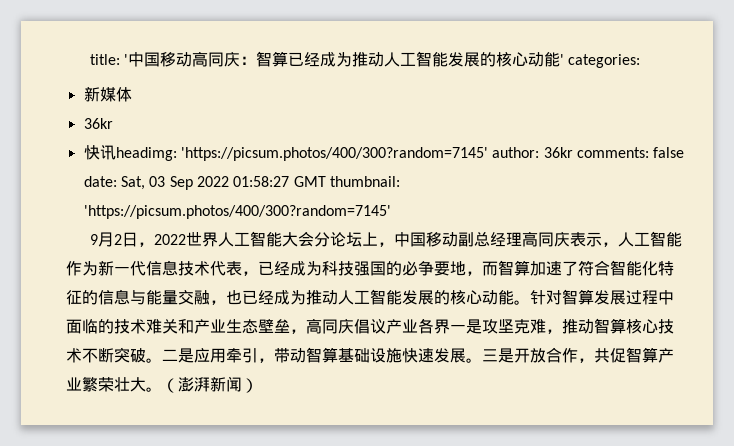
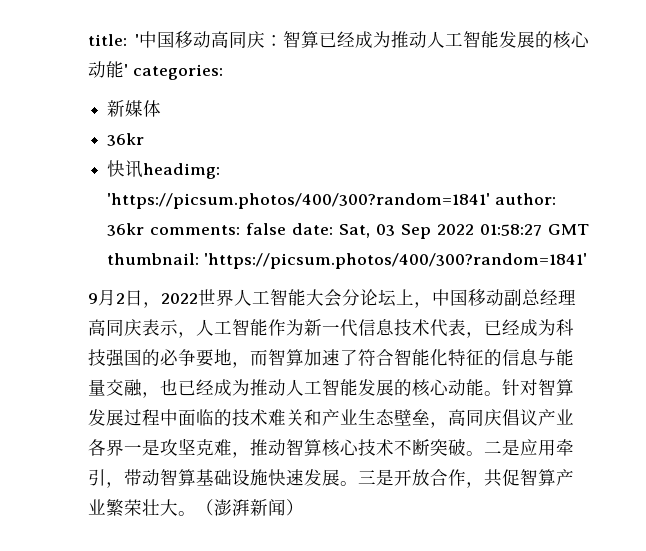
- 快讯headimg: 'https://picsum.photos/400/300?random=7145' author: 36kr comments: false date: Sat, 03 Sep 2022 01:58:27 GMT thumbnail: 'https://picsum.photos/400/300?random=7145'
+ 快讯headimg: 'https://picsum.photos/400/300?random=1841' author: 36kr comments: false date: Sat, 03 Sep 2022 01:58:27 GMT thumbnail: 'https://picsum.photos/400/300?random=1841'

